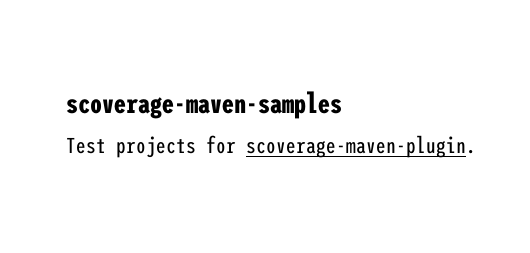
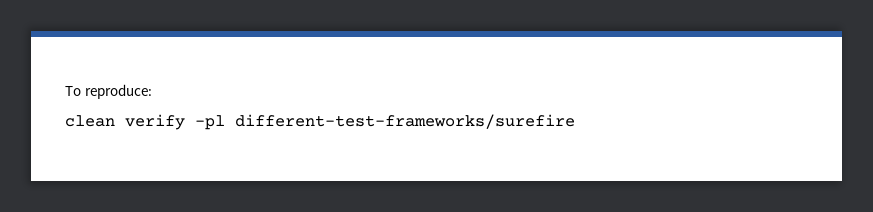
- scoverage-maven-samples
- Test projects for scoverage-maven-plugin.
+ To reproduce:
+ clean verify -pl different-test-frameworks/surefire

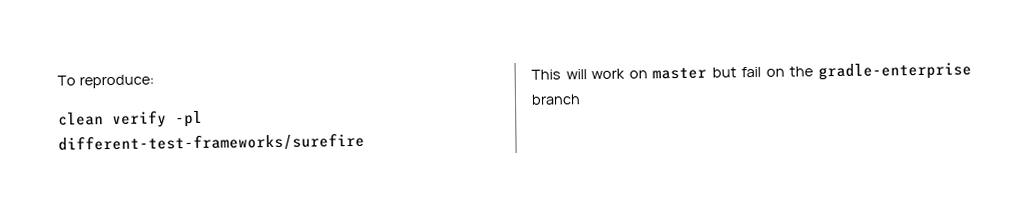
+ This will work on master but fail on the gradle-enterprise branch

